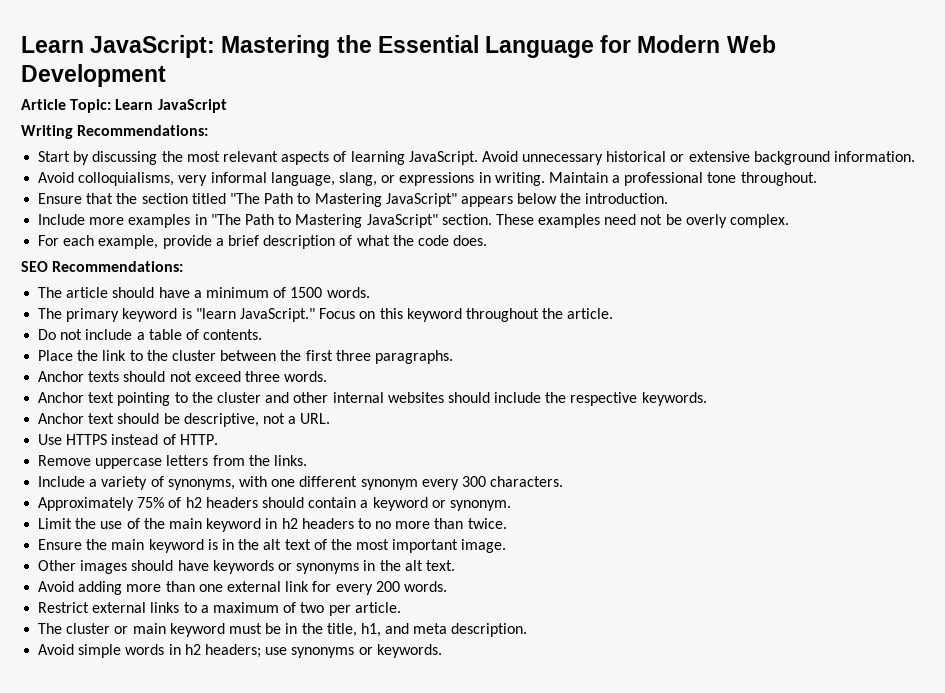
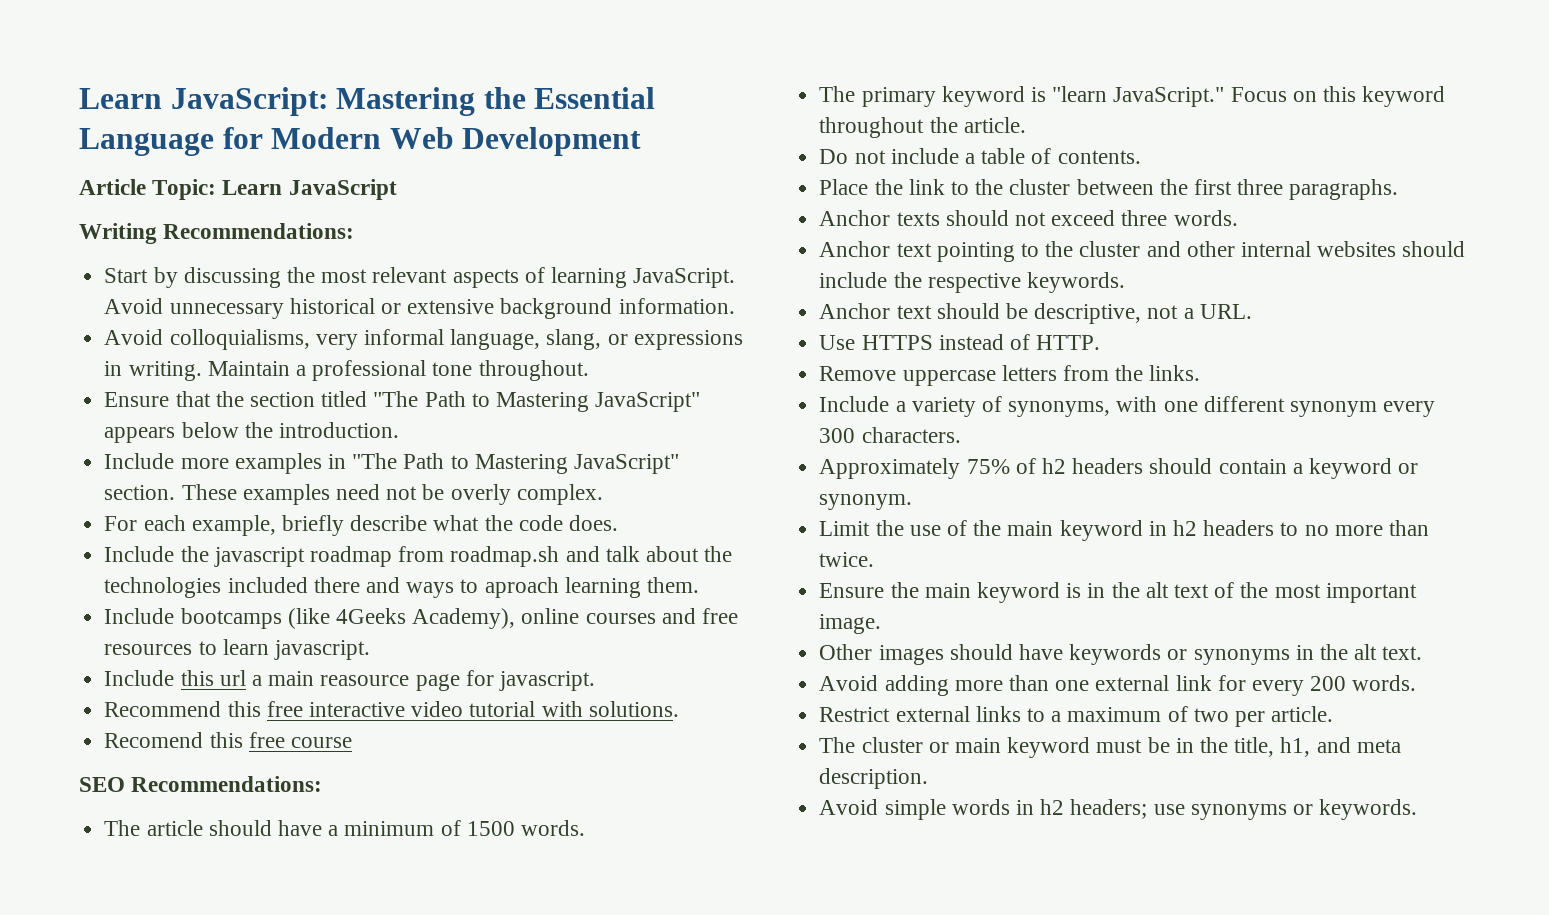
- For each example, provide a brief description of what the code does.
+ For each example, briefly describe what the code does.
+ Include the javascript roadmap from roadmap.sh and talk about the technologies included there and ways to aproach learning them.
+ Include bootcamps (like 4Geeks Academy), online courses and free resources to learn javascript.
+ Include this url a main reasource page for javascript.
+ Recommend this free interactive video tutorial with solutions.
+ Recomend this free course

